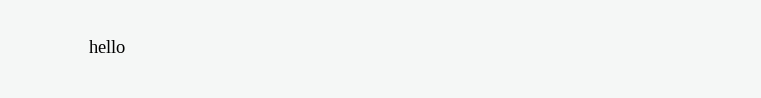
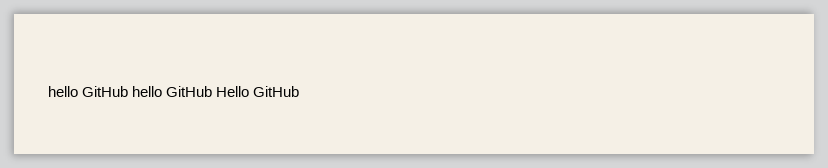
- hello
+ hello GitHub hello GitHub Hello GitHub

